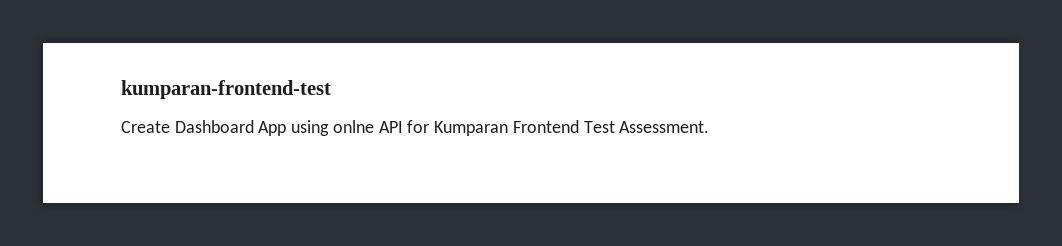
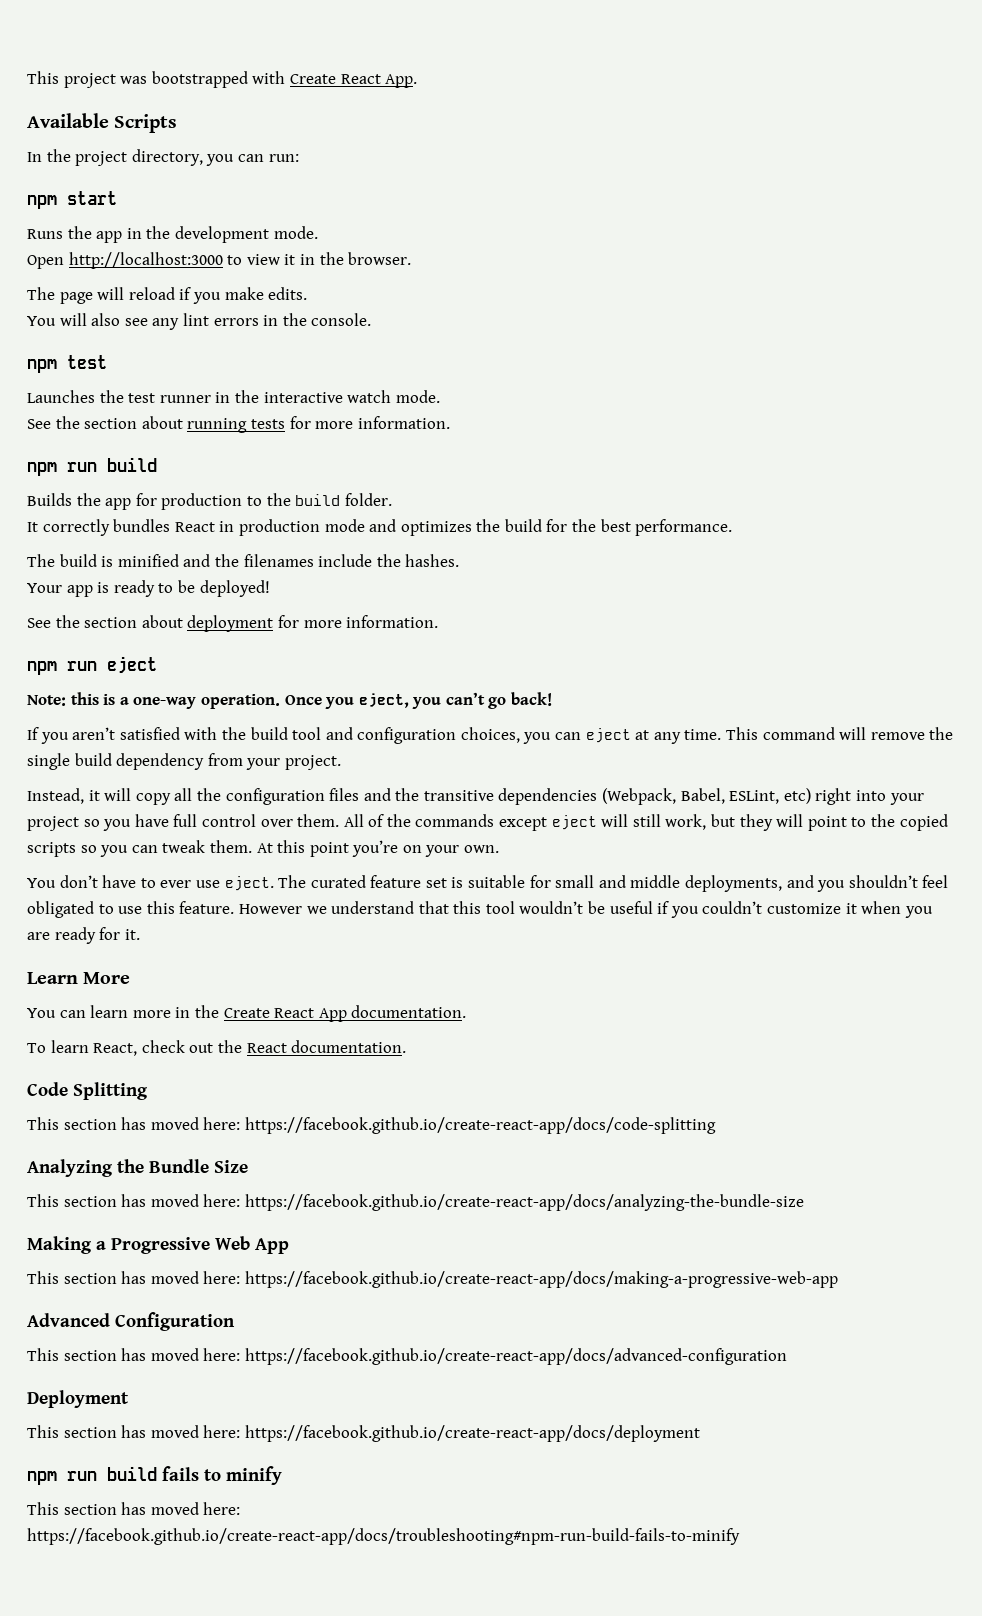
- kumparan-frontend-test
- Create Dashboard App using onlne API for Kumparan Frontend Test Assessment.
+ This project was bootstrapped with Create React App.
+ Available Scripts
+ In the project directory, you can run:
+ npm start
+ Runs the app in the development mode.
+ Open http://localhost:3000 to view it in the browser.
+ The page will reload if you make edits.
+ You will also see any lint errors in the console.
+ npm test
+ Launches the test runner in the interactive watch mode.
+ See the section about running tests for more information.
+ npm run build
+ Builds the app for production to the build folder.
+ It correctly bundles React in production mode and optimizes the build for the best performance.
+ The build is minified and the filenames include the hashes.
+ Your app is ready to be deployed!
+ See the section about deployment for more information.
+ npm run eject
+ Note: this is a one-way operation. Once you eject, you can’t go back!
+ If you aren’t satisfied with the build tool and configuration choices, you can eject at any time. This command will remove the single build dependency from your project.
+ Instead, it will copy all the configuration files and the transitive dependencies (Webpack, Babel, ESLint, etc) right into your project so you have full control over them. All of the commands except eject will still work, but they will point to the copied scripts so you can tweak them. At this point you’re on your own.
+ You don’t have to ever use eject. The curated feature set is suitable for small and middle deployments, and you shouldn’t feel obligated to use this feature. However we understand that this tool wouldn’t be useful if you couldn’t customize it when you are ready for it.
+ Learn More
+ You can learn more in the Create React App documentation.
+ To learn React, check out the React documentation.
+ Code Splitting
+ This section has moved here: https://facebook.github.io/create-react-app/docs/code-splitting
+ Analyzing the Bundle Size
+ This section has moved here: https://facebook.github.io/create-react-app/docs/analyzing-the-bundle-size
+ Making a Progressive Web App
+ This section has moved here: https://facebook.github.io/create-react-app/docs/making-a-progressive-web-app
+ Advanced Configuration
+ This section has moved here: https://facebook.github.io/create-react-app/docs/advanced-configuration
+ Deployment
+ This section has moved here: https://facebook.github.io/create-react-app/docs/deployment
+ npm run build fails to minify
+ This section has moved here: https://facebook.github.io/create-react-app/docs/troubleshooting#npm-run-build-fails-to-minify

